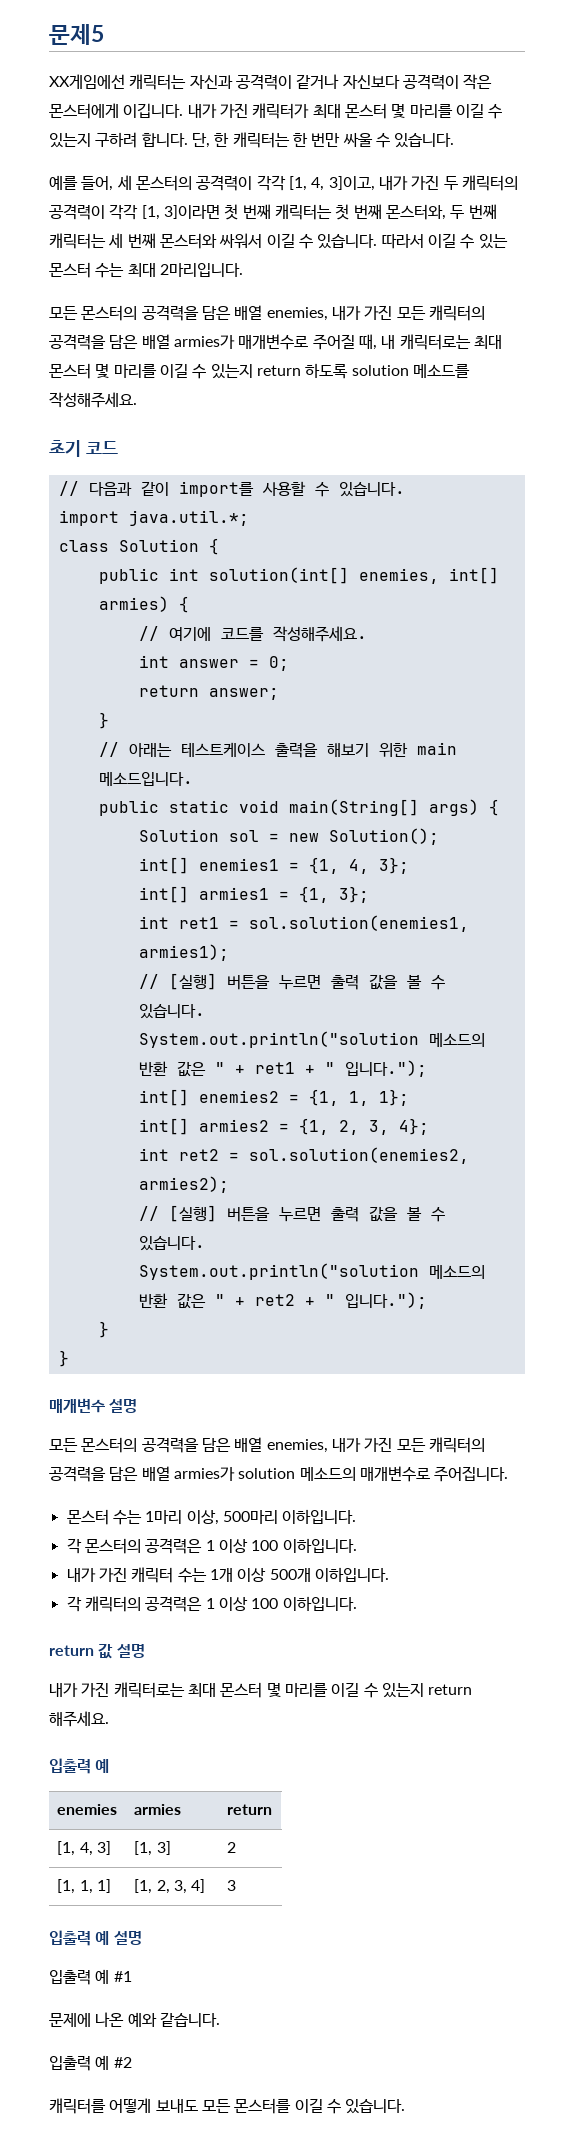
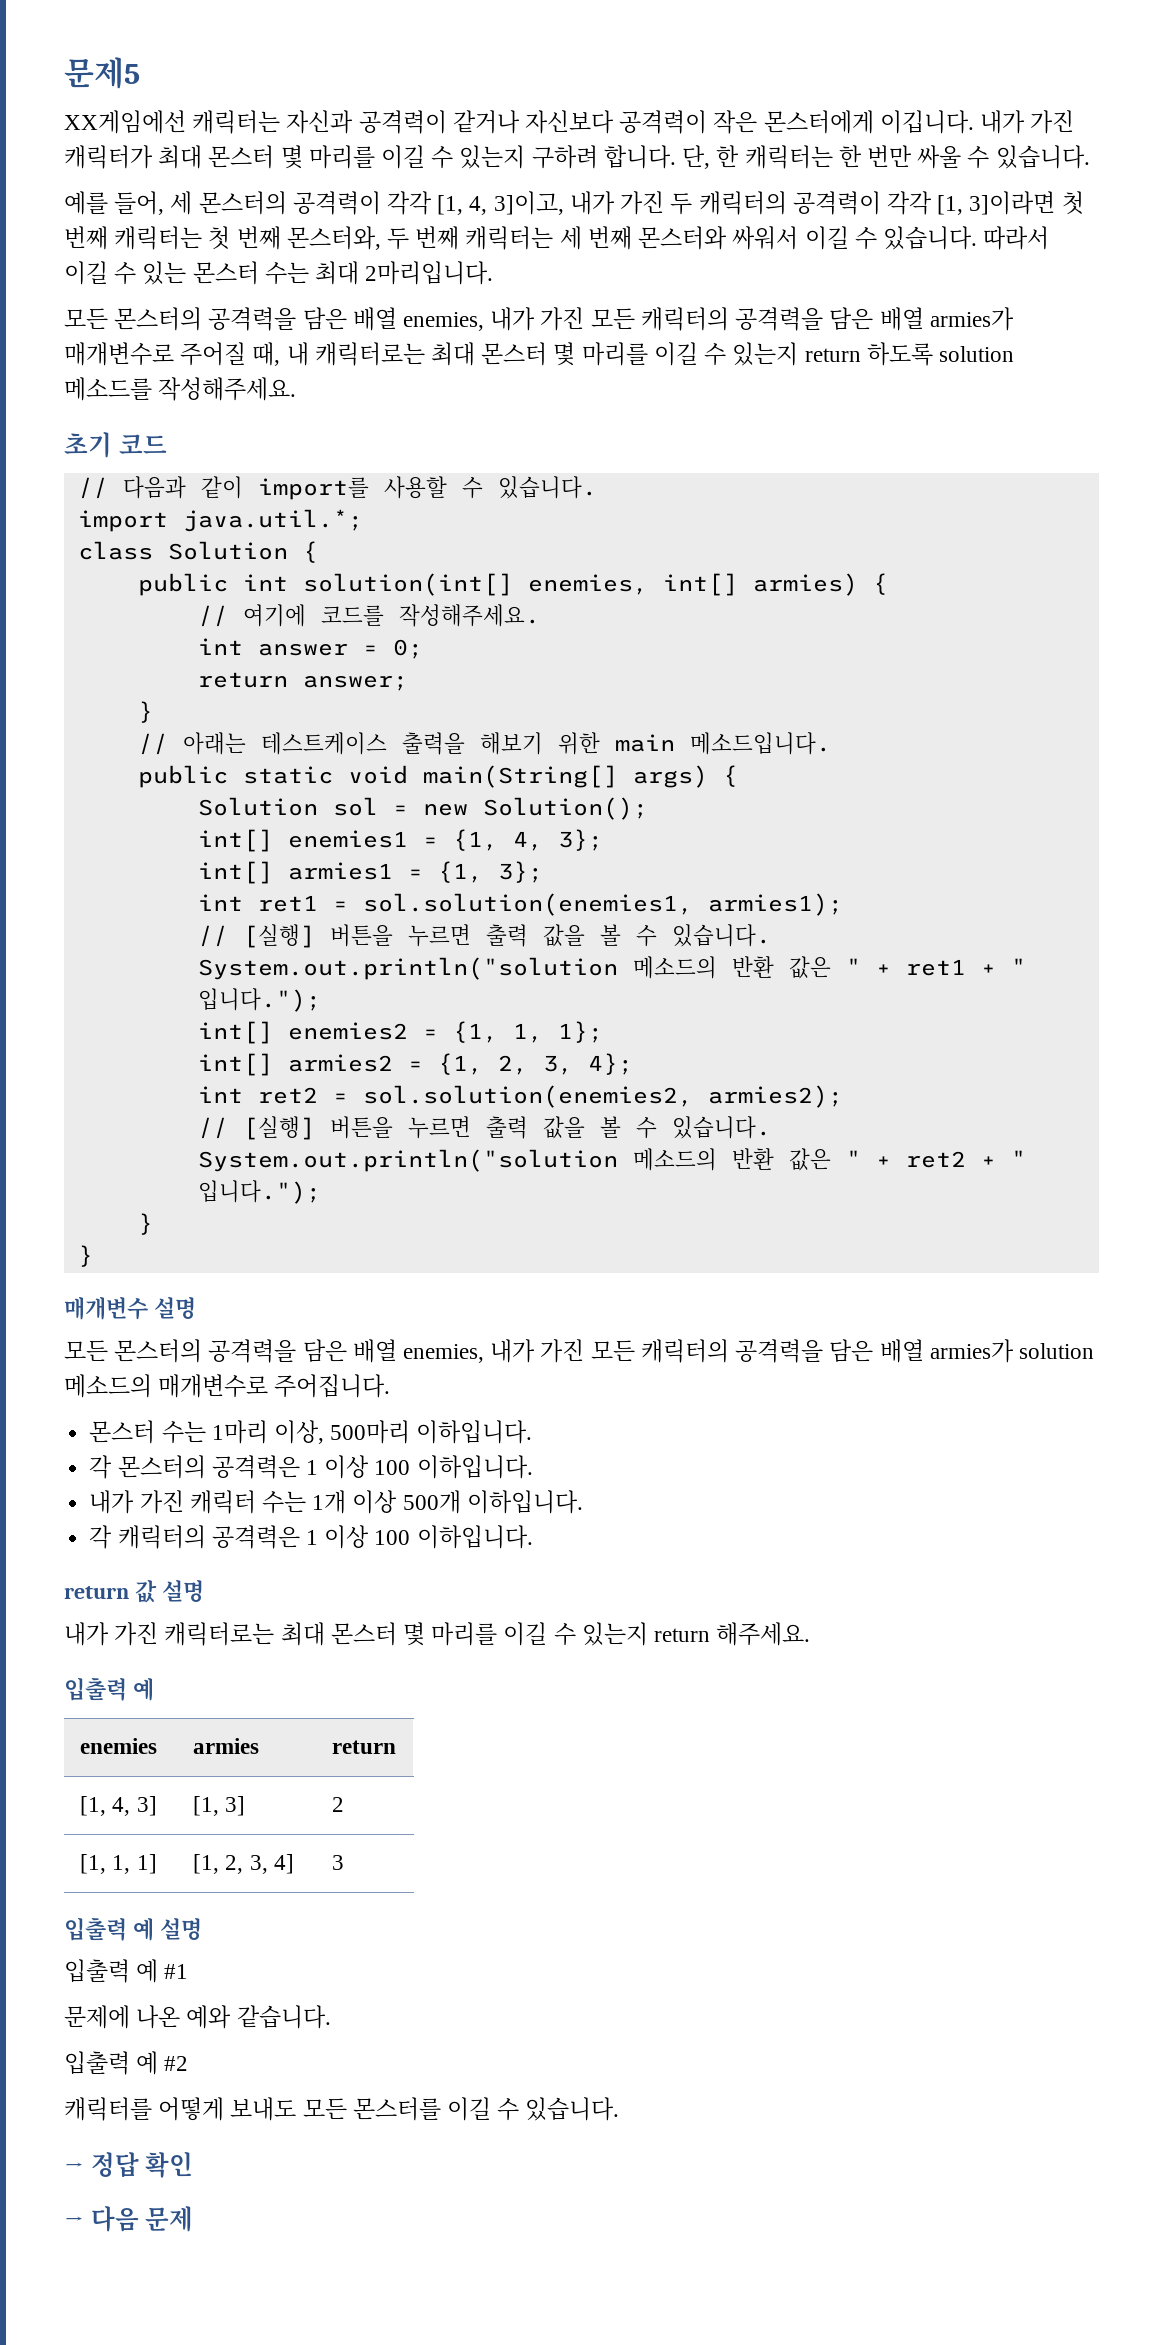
+ → 정답 확인
+ → 다음 문제

